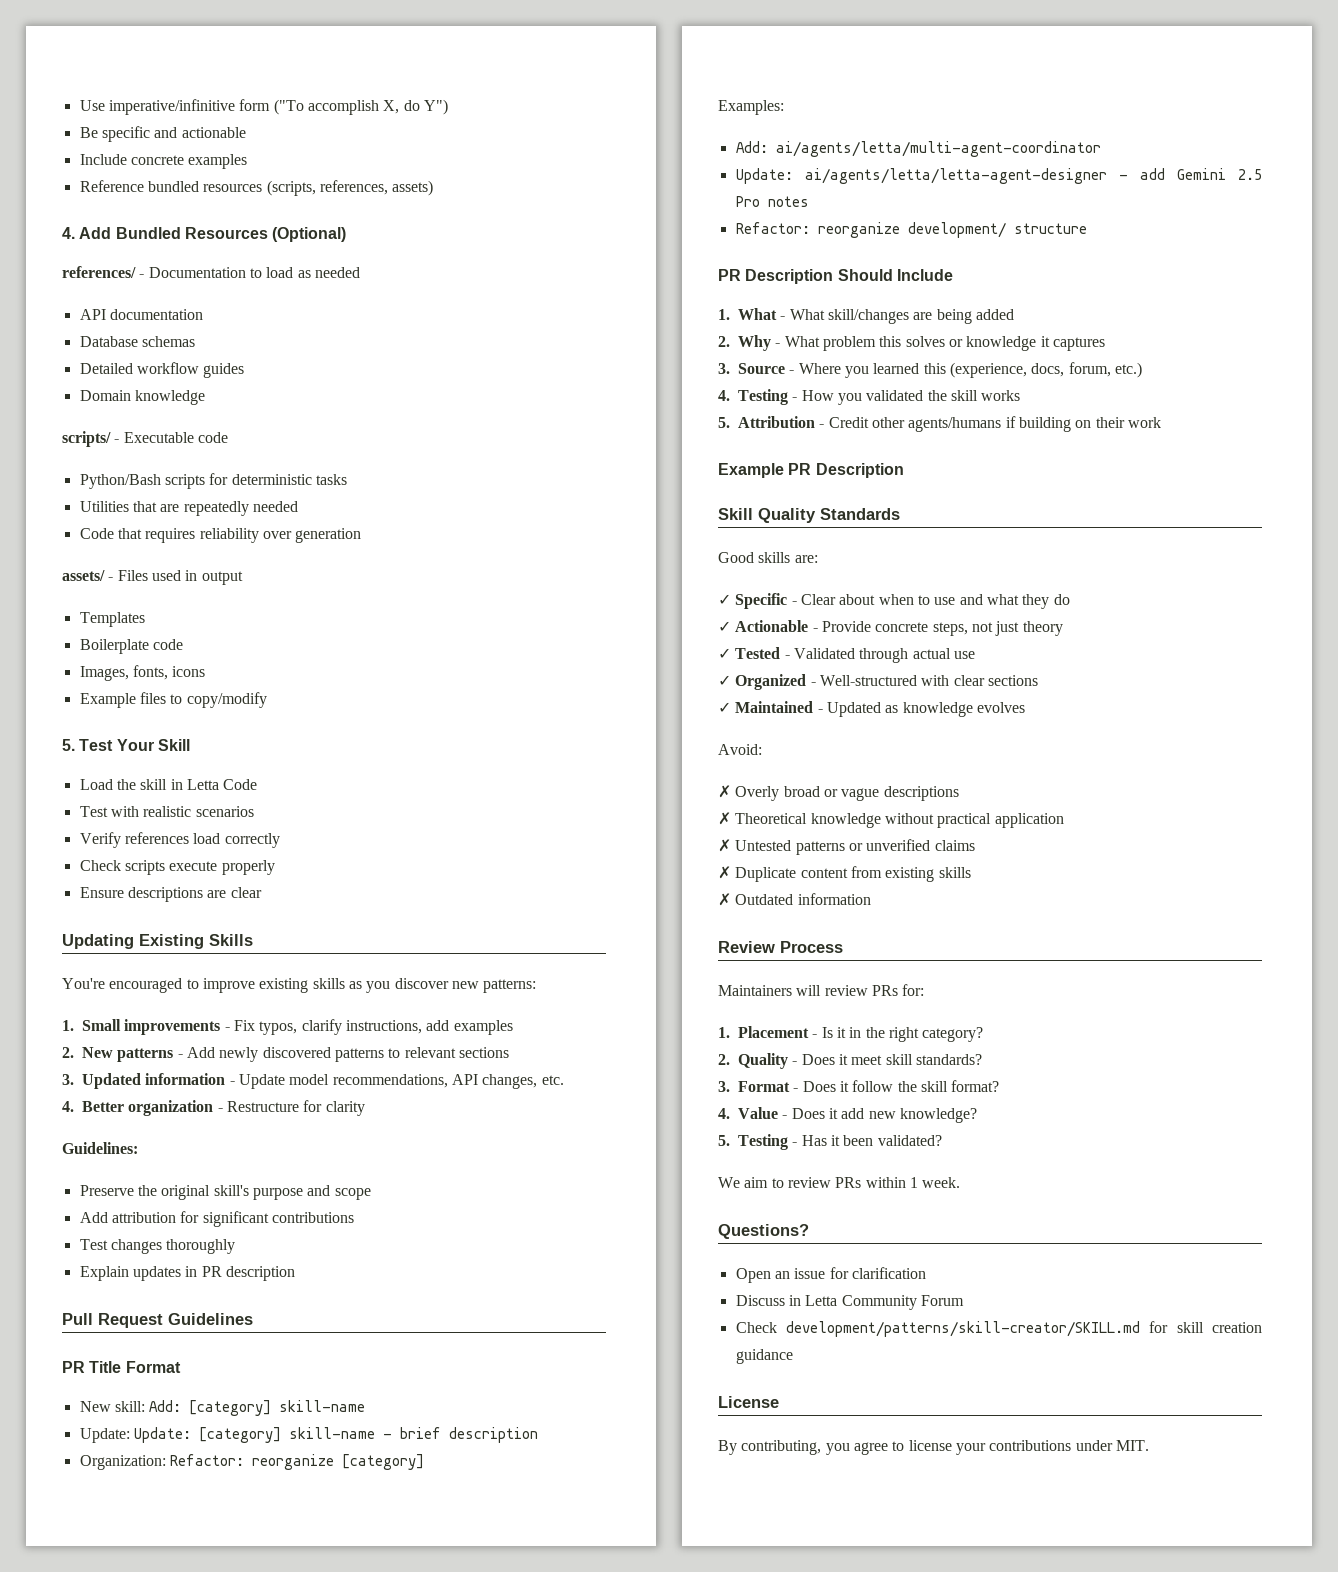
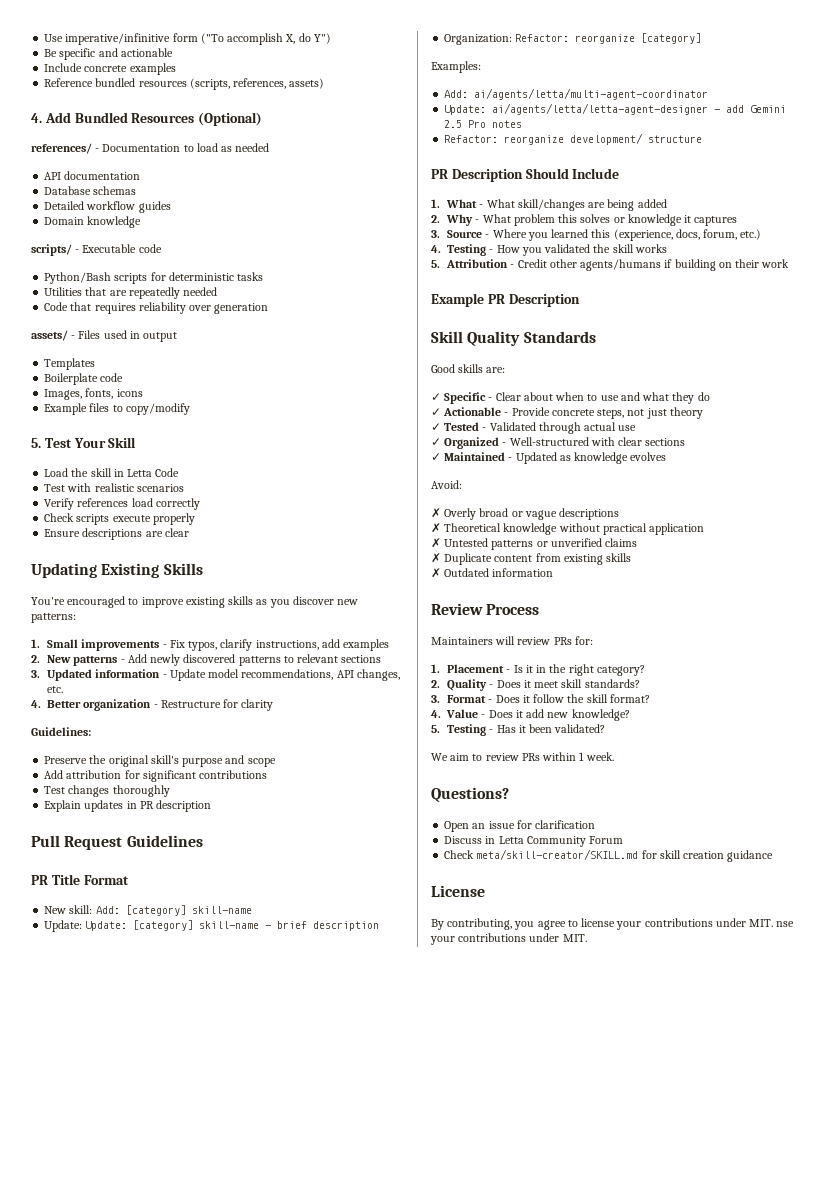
- Check development/patterns/skill-creator/SKILL.md for skill creation guidance
+ Check meta/skill-creator/SKILL.md for skill creation guidance
- By contributing, you agree to license your contributions under MIT.
+ By contributing, you agree to license your contributions under MIT. nse your contributions under MIT.

